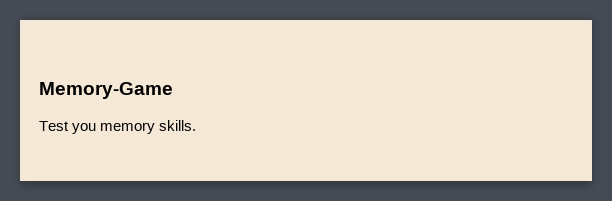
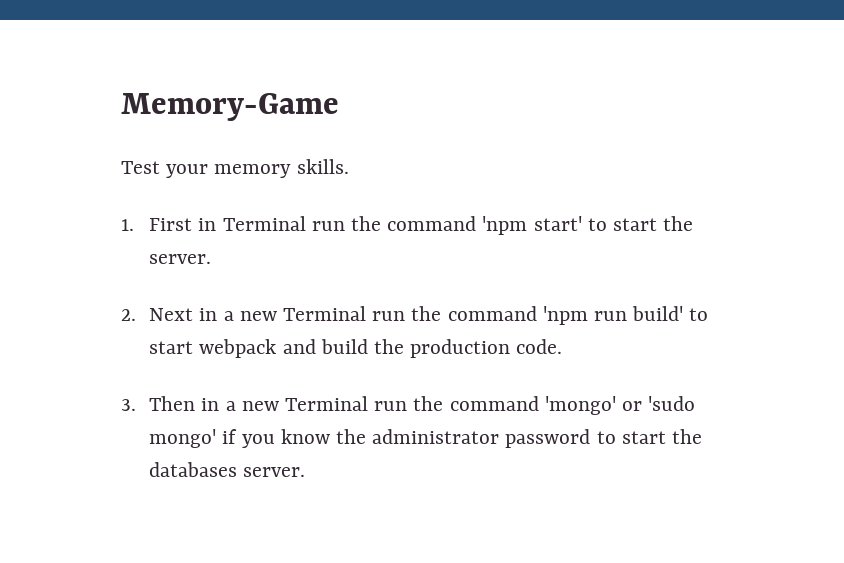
- Test you memory skills.
+ Test your memory skills.
+ 1. First in Terminal run the command 'npm start' to start the server.
+ 2. Next in a new Terminal run the command 'npm run build' to start webpack and build the production code.
+ 3. Then in a new Terminal run the command 'mongo' or 'sudo mongo' if you know the administrator password to start the databases server.

